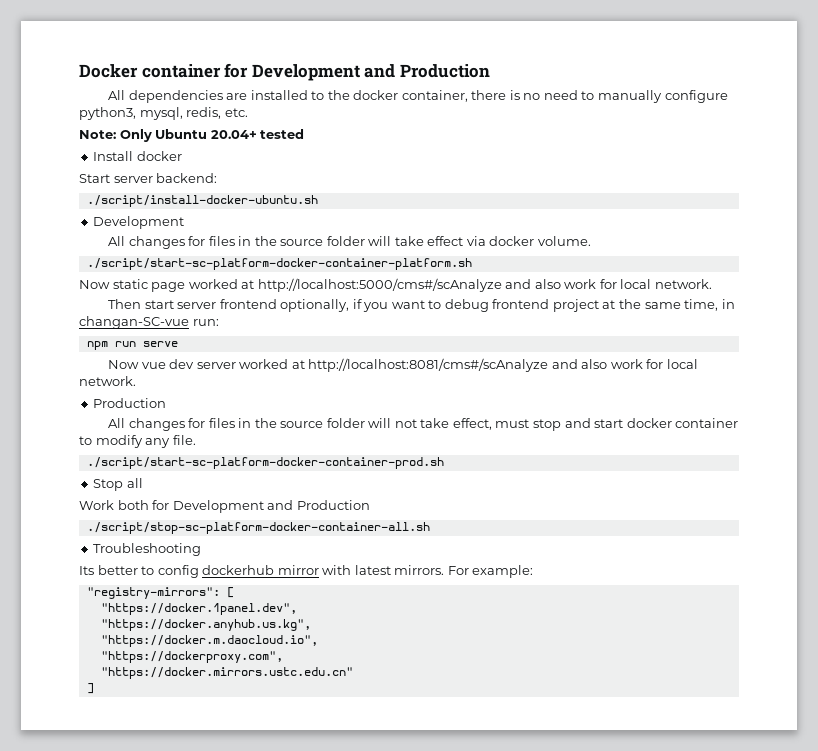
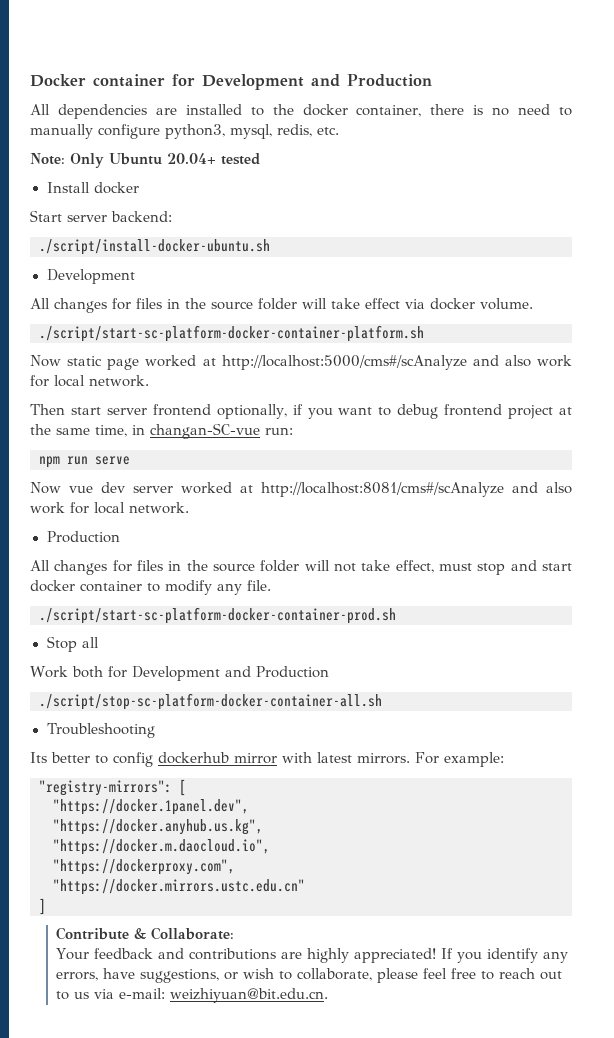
+ Contribute & Collaborate:
+ Your feedback and contributions are highly appreciated! If you identify any errors, have suggestions, or wish to collaborate, please feel free to reach out to us via e-mail: weizhiyuan@bit.edu.cn.

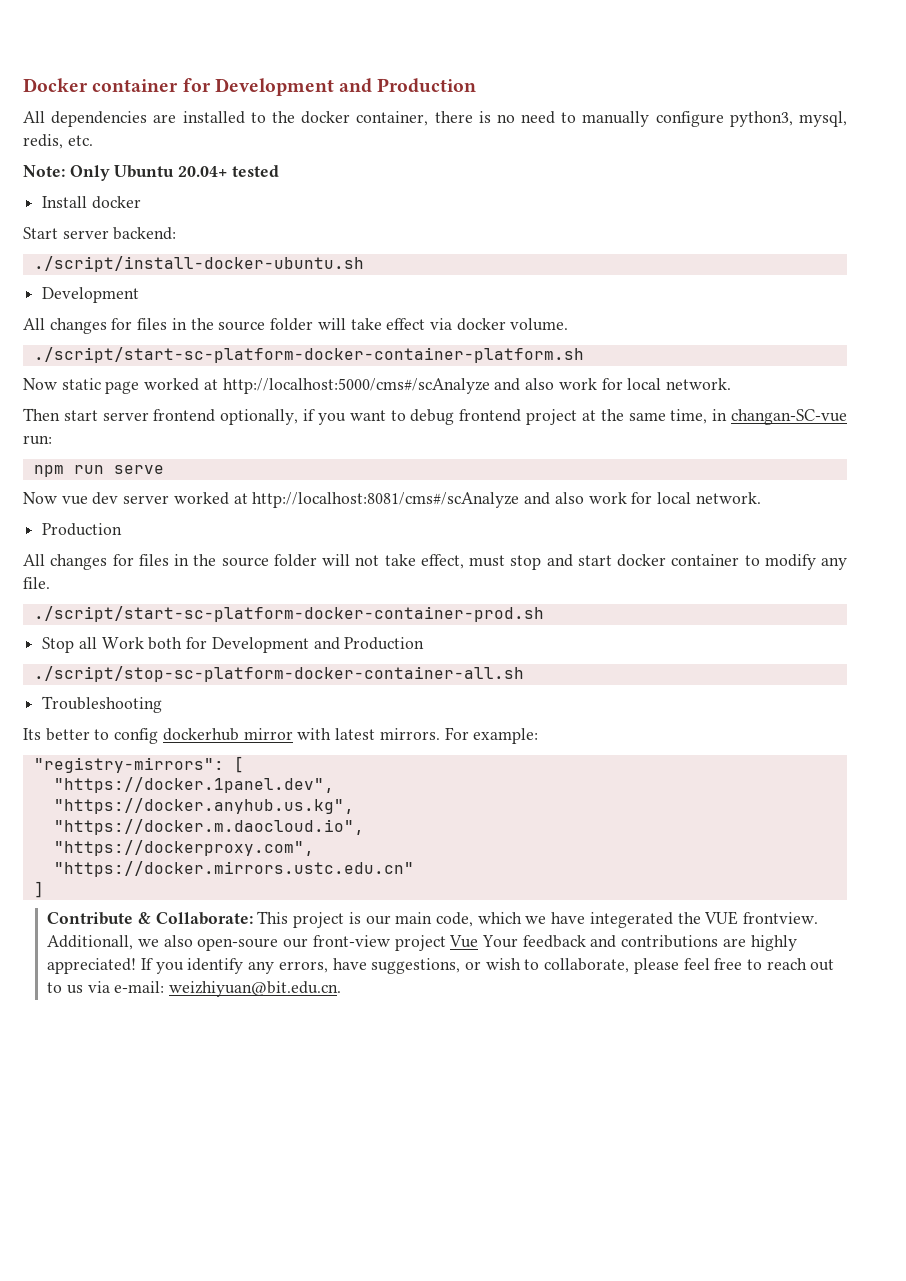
- Stop all
- Work both for Development and Production
+ Stop all Work both for Development and Production
- Contribute & Collaborate:
- Your feedback and contributions are highly appreciated!
+ Contribute & Collaborate: This project is our main code, which we have integerated the VUE frontview. Additionall, we also open-soure our front-view project Vue Your feedback and contributions are highly appreciated!

